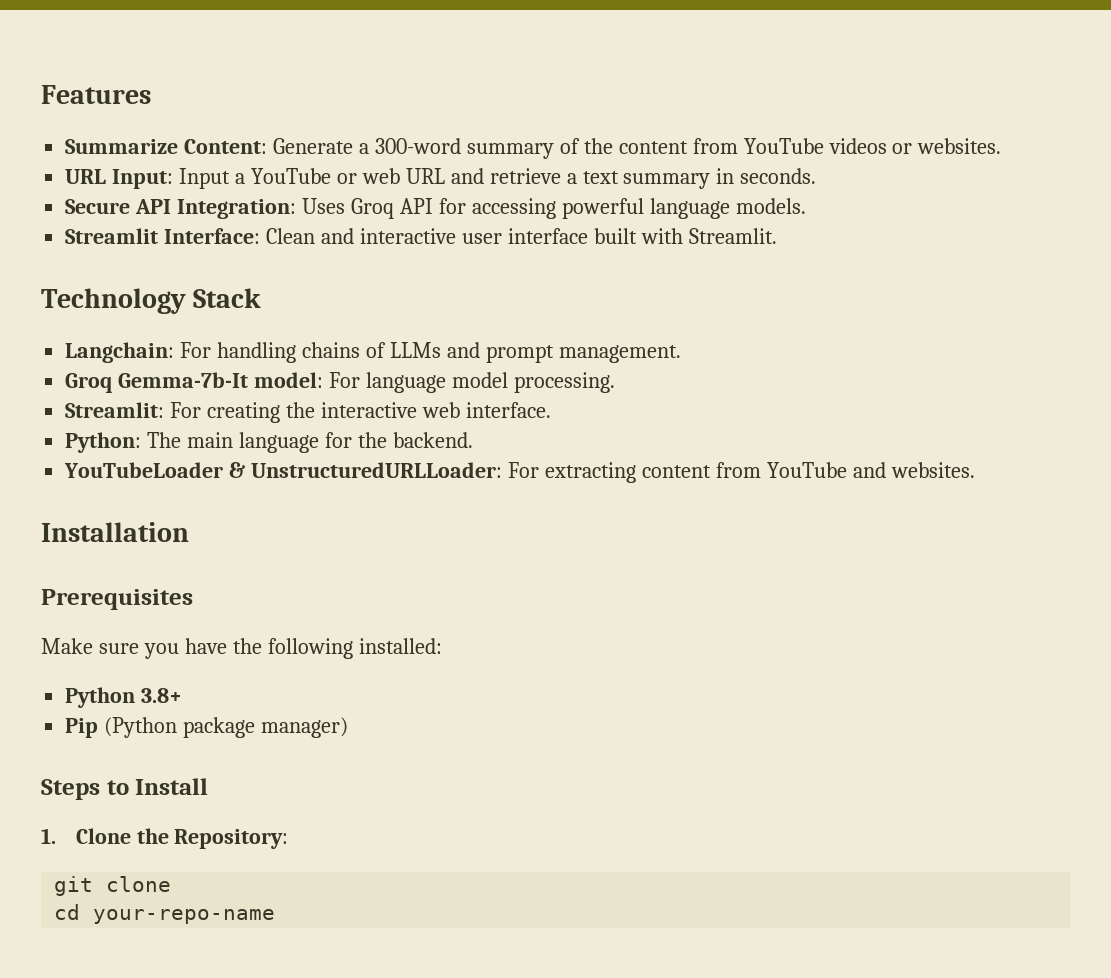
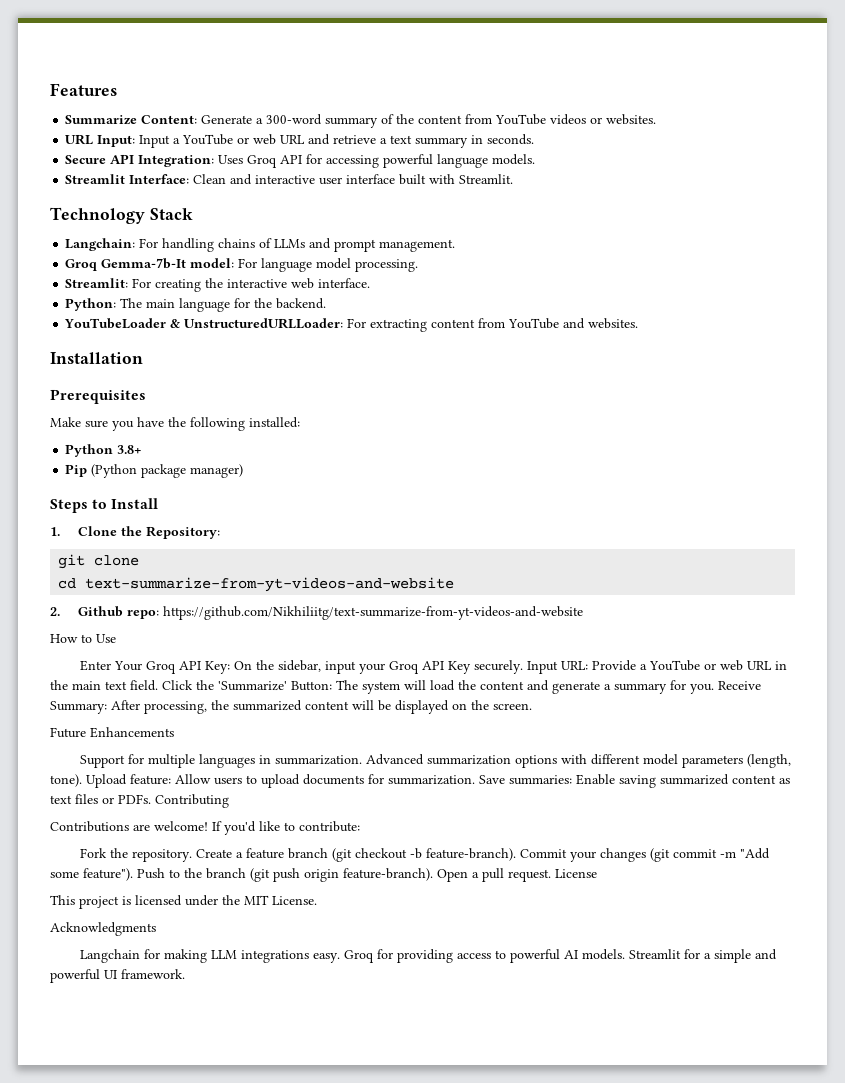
- cd your-repo-name
+ cd text-summarize-from-yt-videos-and-website
+ 2. Github repo: https://github.com/Nikhiliitg/text-summarize-from-yt-videos-and-website
+ How to Use
+ Enter Your Groq API Key: On the sidebar, input your Groq API Key securely. Input URL: Provide a YouTube or web URL in the main text field. Click the 'Summarize' Button: The system will load the content and generate a summary for you. Receive Summary: After processing, the summarized content will be displayed on the screen.
+ Future Enhancements
+ Support for multiple languages in summarization. Advanced summarization options with different model parameters (length, tone). Upload feature: Allow users to upload documents for summarization. Save summaries: Enable saving summarized content as text files or PDFs. Contributing
+ Contributions are welcome! If you'd like to contribute:
+ Fork the repository. Create a feature branch (git checkout -b feature-branch). Commit your changes (git commit -m "Add some feature"). Push to the branch (git push origin feature-branch). Open a pull request. License
+ This project is licensed under the MIT License.
+ Acknowledgments
+ Langchain for making LLM integrations easy. Groq for providing access to powerful AI models. Streamlit for a simple and powerful UI framework.

